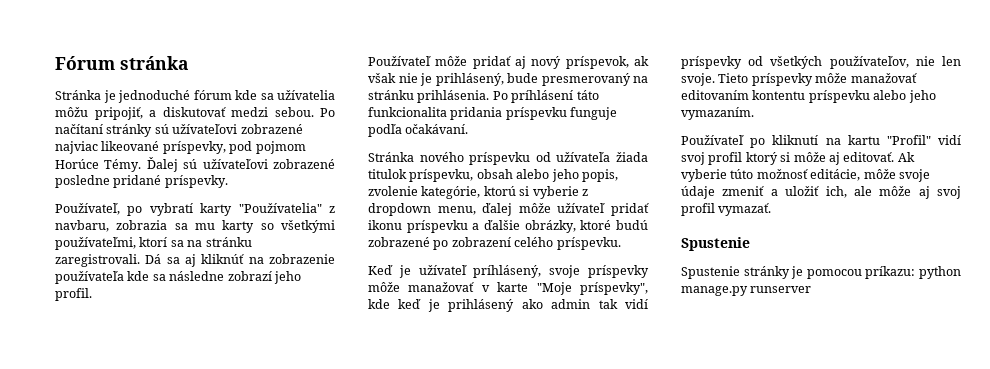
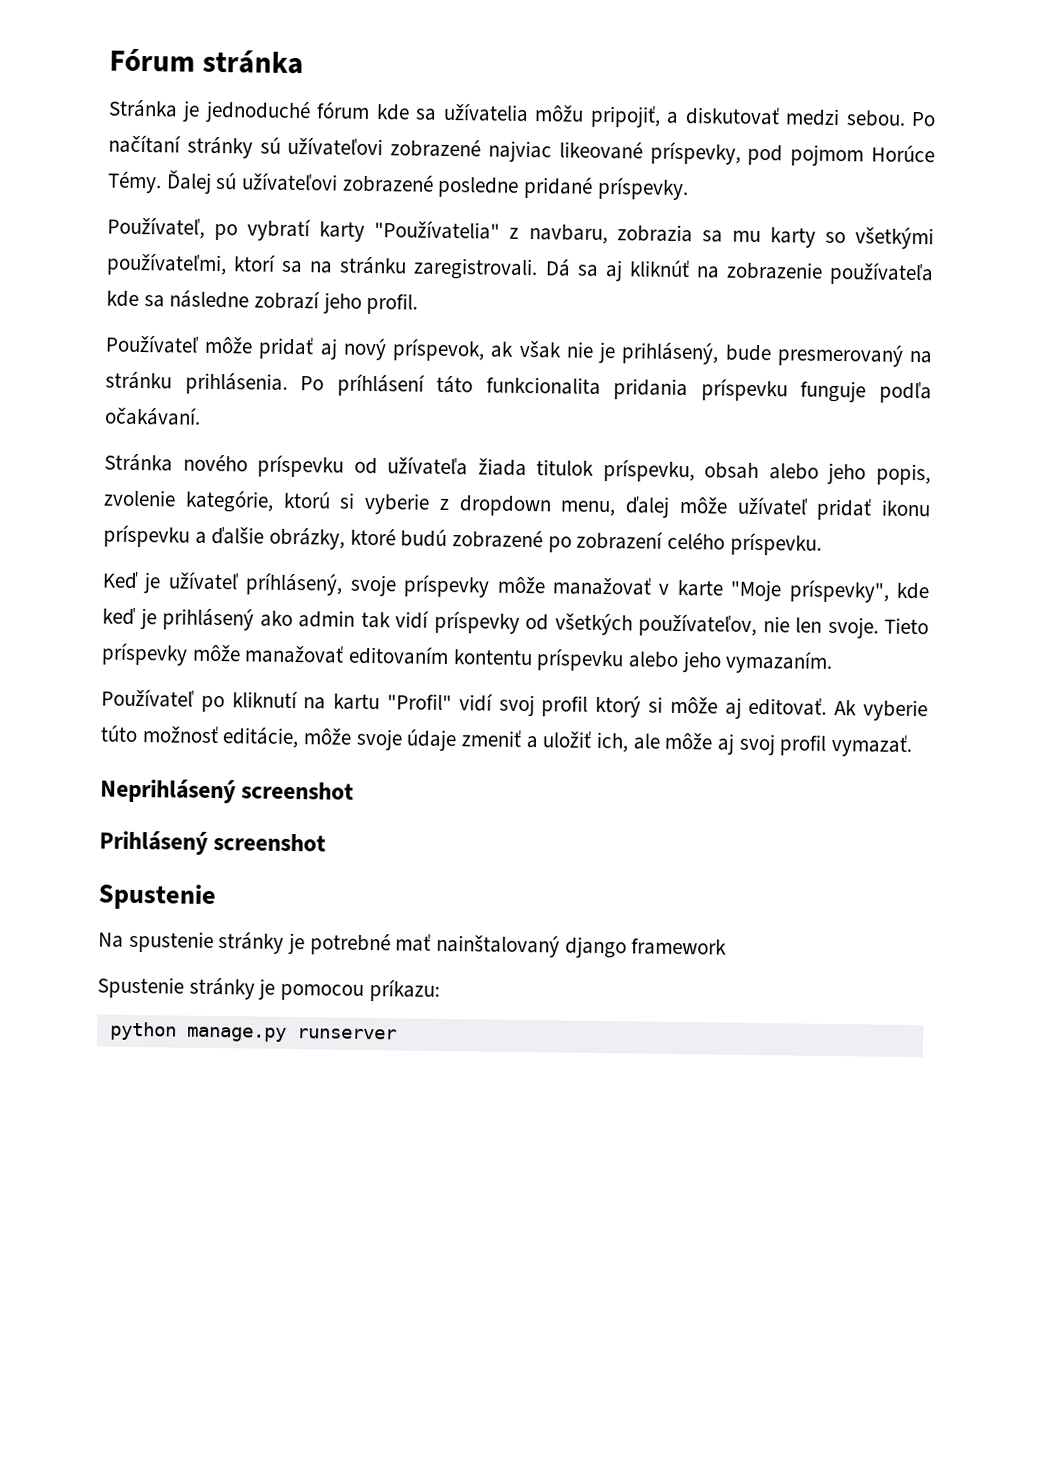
  Ak vyberie túto možnosť editácie, môže svoje údaje zmeniť a uložiť ich, ale môže aj svoj profil vymazať.
+ Neprihlásený screenshot
+ Prihlásený screenshot
  Spustenie
+ Na spustenie stránky je potrebné mať nainštalovaný django framework
- Spustenie stránky je pomocou príkazu: python manage.py runserver
+ Spustenie stránky je pomocou príkazu:
+ python manage.py runserver

